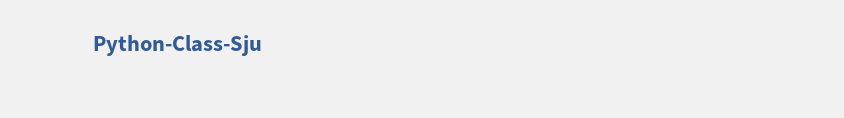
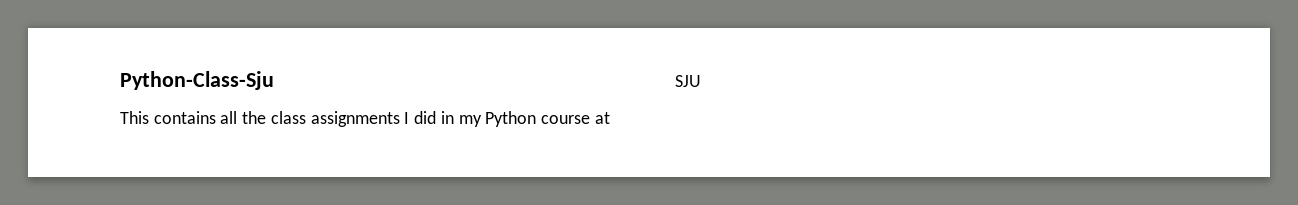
+ This contains all the class assignments I did in my Python course at SJU

